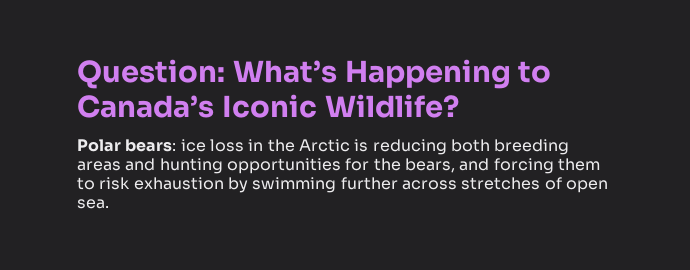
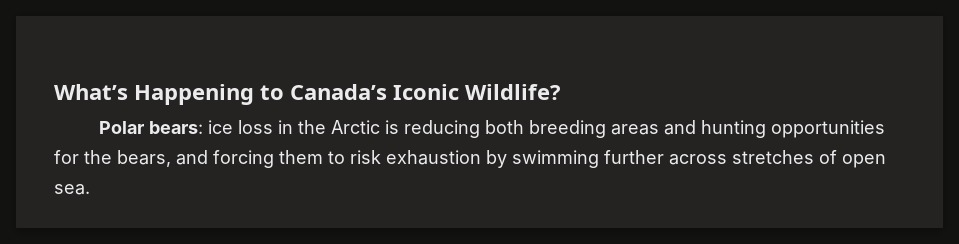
- Question: What’s Happening to Canada’s Iconic Wildlife?
+ What’s Happening to Canada’s Iconic Wildlife?

